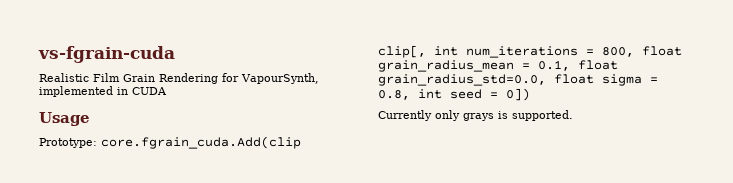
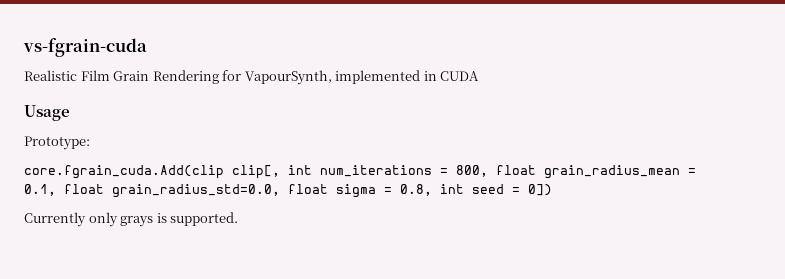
- Prototype: core.fgrain_cuda.Add(clip clip[, int num_iterations = 800, float grain_radius_mean = 0.1, float grain_radius_std=0.0, float sigma = 0.8, int seed = 0])
+ Prototype:
+ core.fgrain_cuda.Add(clip clip[, int num_iterations = 800, float grain_radius_mean = 0.1, float grain_radius_std=0.0, float sigma = 0.8, int seed = 0])

